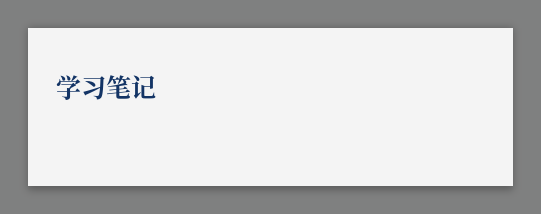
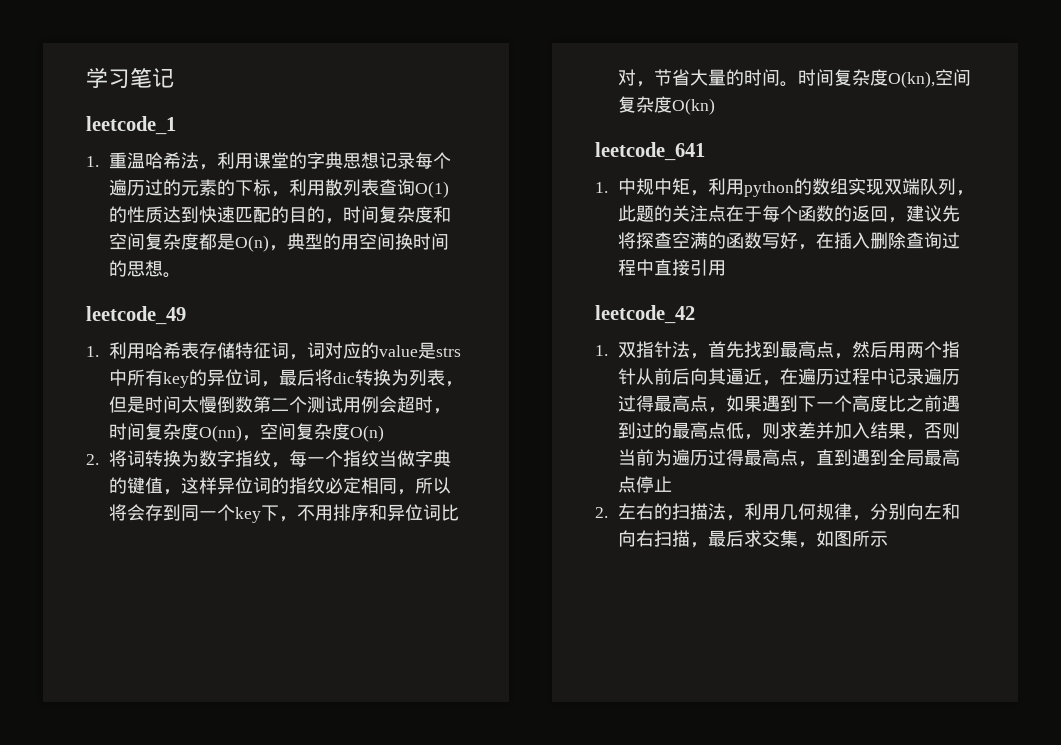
+ leetcode_1
+ 1.重温哈希法，利用课堂的字典思想记录每个遍历过的元素的下标，利用散列表查询O(1)的性质达到快速匹配的目的，时间复杂度和空间复杂度都是O(n)，典型的用空间换时间的思想。
+ leetcode_49
+ 1.利用哈希表存储特征词，词对应的value是strs中所有key的异位词，最后将dic转换为列表，但是时间太慢倒数第二个测试用例会超时，时间复杂度O(nn)，空间复杂度O(n)
+ 2.将词转换为数字指纹，每一个指纹当做字典的键值，这样异位词的指纹必定相同，所以将会存到同一个key下，不用排序和异位词比对，节省大量的时间。时间复杂度O(kn),空间复杂度O(kn)
+ leetcode_641
+ 1.中规中矩，利用python的数组实现双端队列，此题的关注点在于每个函数的返回，建议先将探查空满的函数写好，在插入删除查询过程中直接引用
+ leetcode_42
+ 1.双指针法，首先找到最高点，然后用两个指针从前后向其逼近，在遍历过程中记录遍历过得最高点，如果遇到下一个高度比之前遇到过的最高点低，则求差并加入结果，否则当前为遍历过得最高点，直到遇到全局最高点停止
+ 2.左右的扫描法，利用几何规律，分别向左和向右扫描，最后求交集，如图所示

